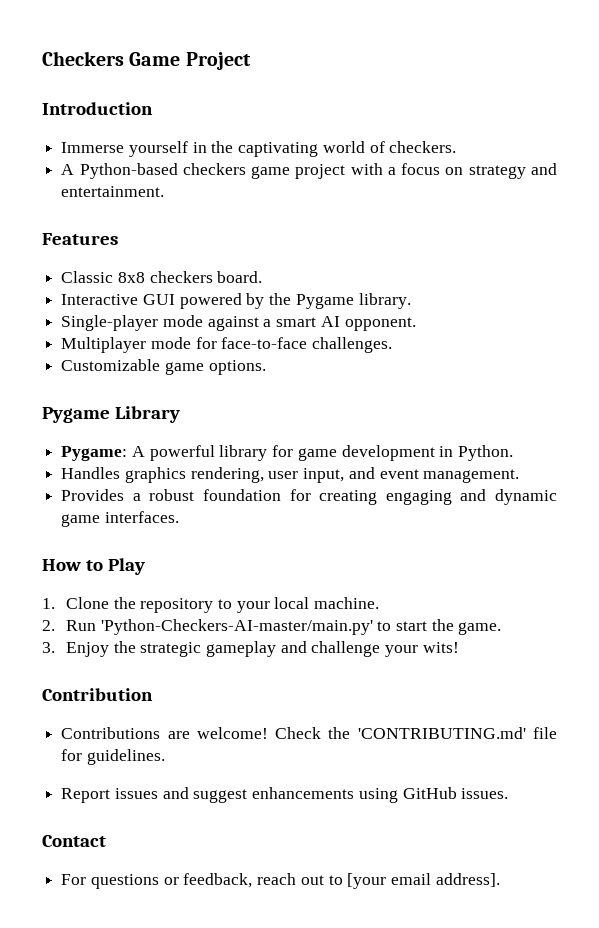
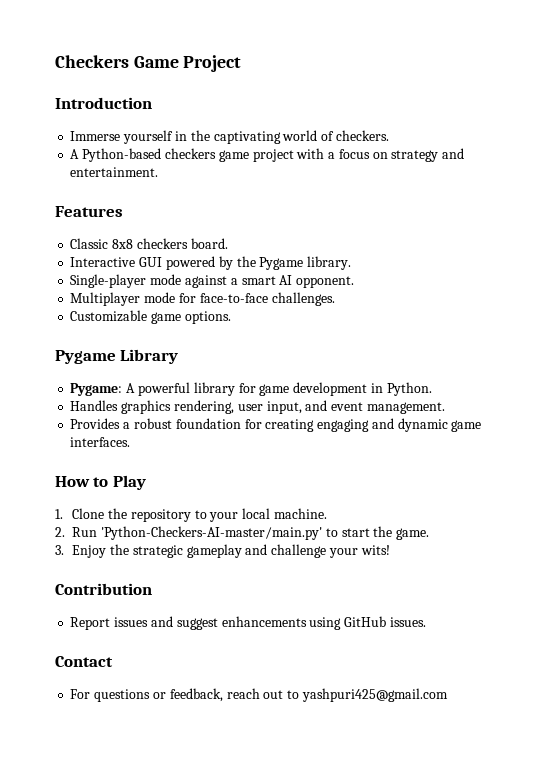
- Contributions are welcome! Check the 'CONTRIBUTING.md' file for guidelines.
- For questions or feedback, reach out to [your email address].
+ For questions or feedback, reach out to yashpuri425@gmail.com

